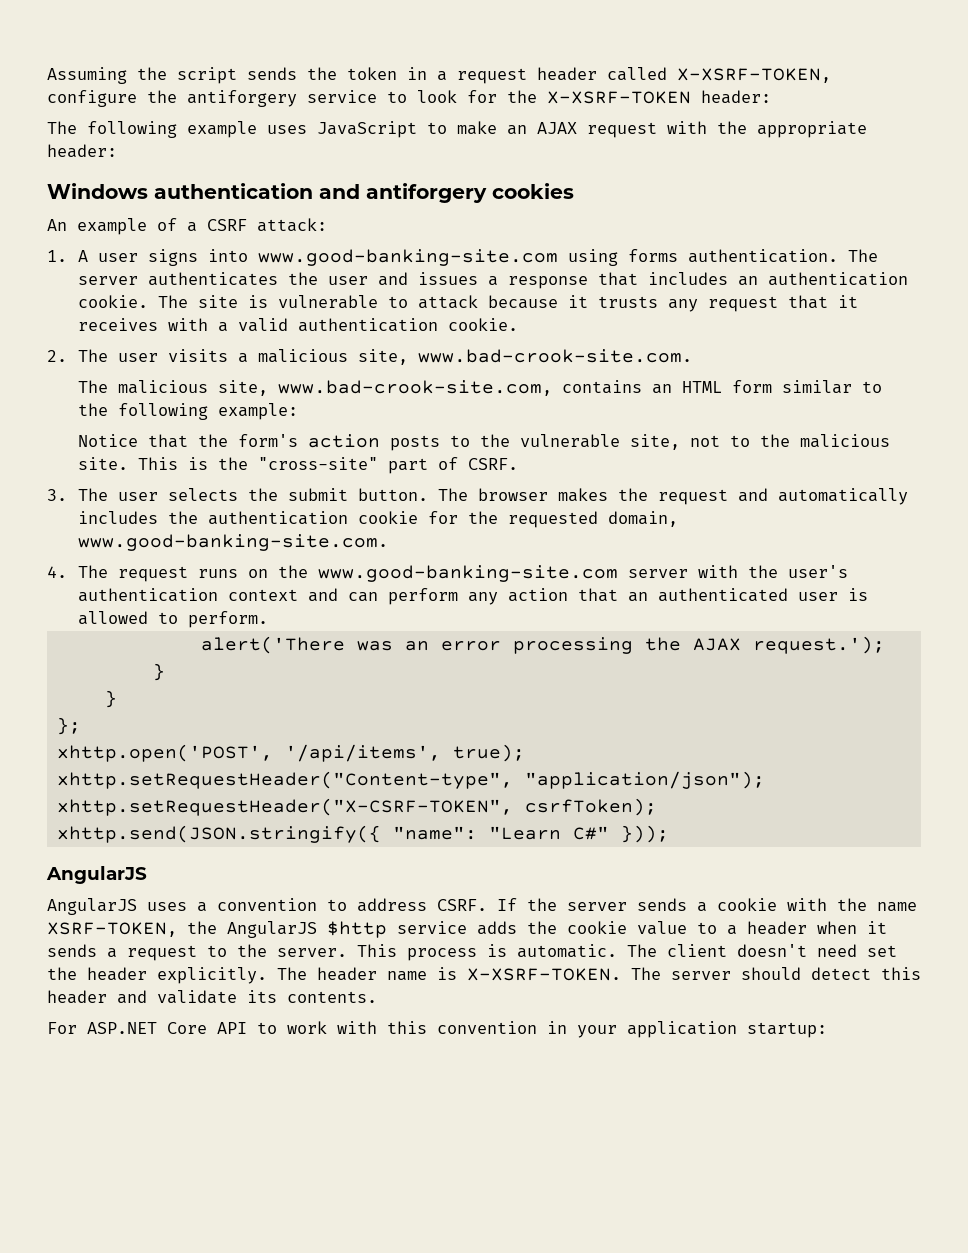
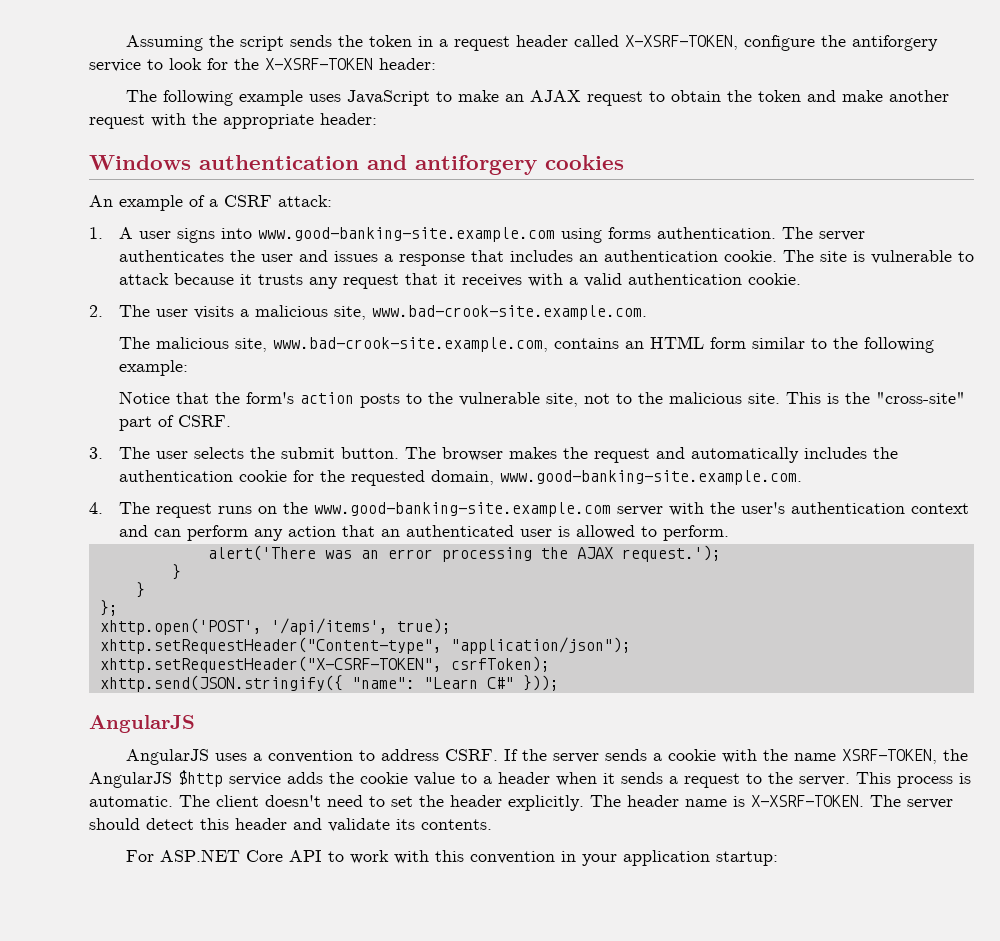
- The following example uses JavaScript to make an AJAX request with the appropriate header:
+ The following example uses JavaScript to make an AJAX request to obtain the token and make another request with the appropriate header:
- 1. A user signs into www.good-banking-site.com using forms authentication.
+ 1. A user signs into www.good-banking-site.example.com using forms authentication.
- 2. The user visits a malicious site, www.bad-crook-site.com.
+ 2. The user visits a malicious site, www.bad-crook-site.example.com.
- The malicious site, www.bad-crook-site.com, contains an HTML form similar to the following example:
+ The malicious site, www.bad-crook-site.example.com, contains an HTML form similar to the following example:
- The browser makes the request and automatically includes the authentication cookie for the requested domain, www.good-banking-site.com.
+ The browser makes the request and automatically includes the authentication cookie for the requested domain, www.good-banking-site.example.com.
- 4. The request runs on the www.good-banking-site.com server with the user's authentication context and can perform any action that an authenticated user is allowed to perform.
+ 4. The request runs on the www.good-banking-site.example.com server with the user's authentication context and can perform any action that an authenticated user is allowed to perform.
- The client doesn't need set the header explicitly.
+ The client doesn't need to set the header explicitly.

